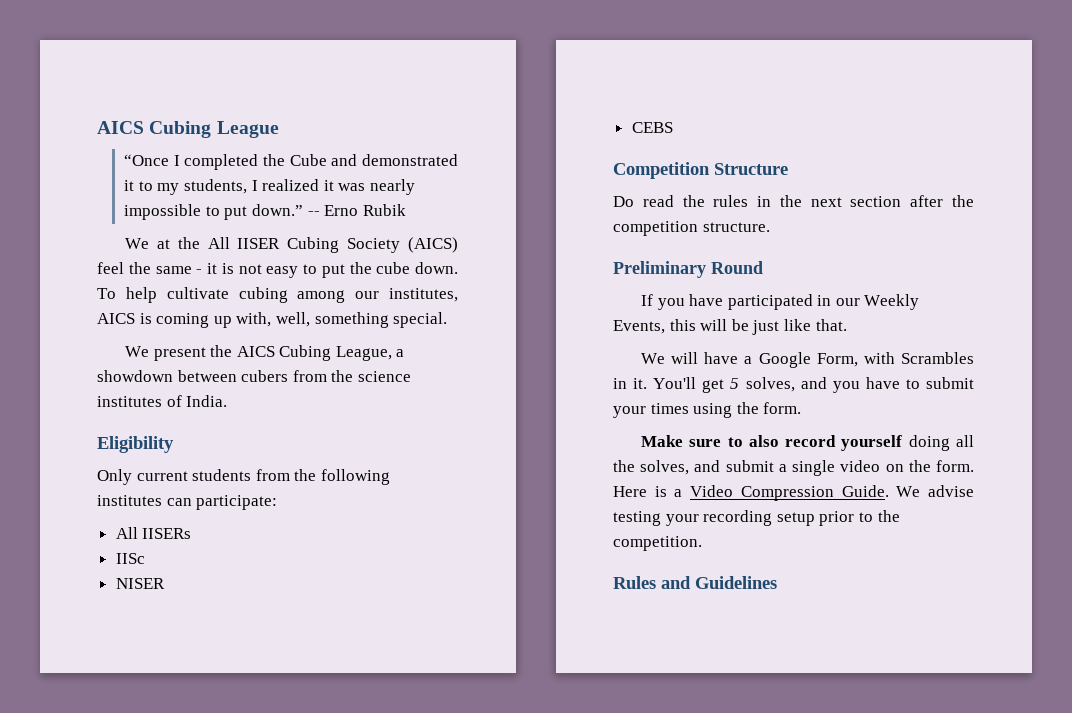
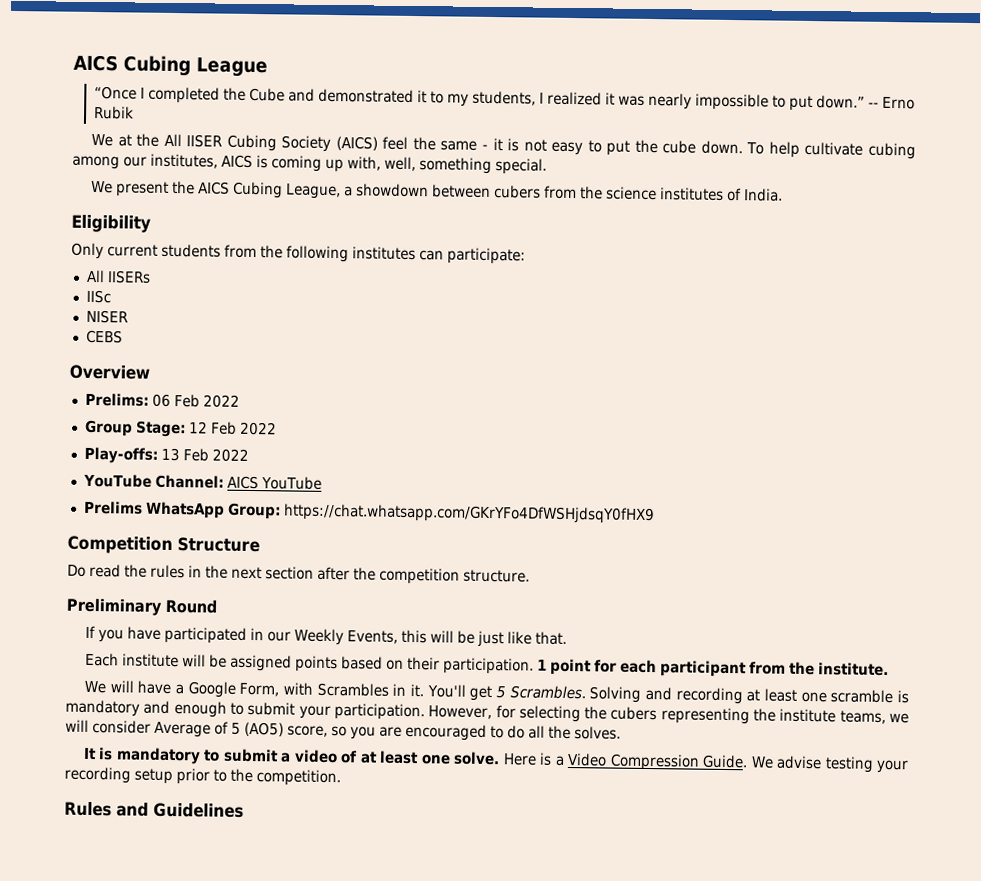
+ Overview
+ Prelims: 06 Feb 2022
+ Group Stage: 12 Feb 2022
+ Play-offs: 13 Feb 2022
+ YouTube Channel: AICS YouTube
+ Prelims WhatsApp Group: https://chat.whatsapp.com/GKrYFo4DfWSHjdsqY0fHX9
+ Each institute will be assigned points based on their participation. 1 point for each participant from the institute.
- You'll get 5 solves, and you have to submit your times using the form.
- Make sure to also record yourself doing all the solves, and submit a single video on the form.
+ You'll get 5 Scrambles. Solving and recording at least one scramble is mandatory and enough to submit your participation. However, for selecting the cubers representing the institute teams, we will consider Average of 5 (AO5) score, so you are encouraged to do all the solves.
+ It is mandatory to submit a video of at least one solve.

